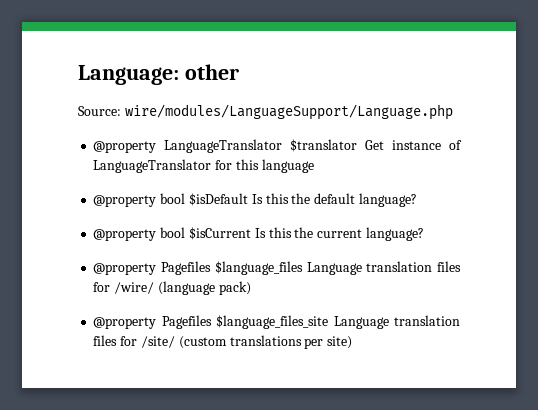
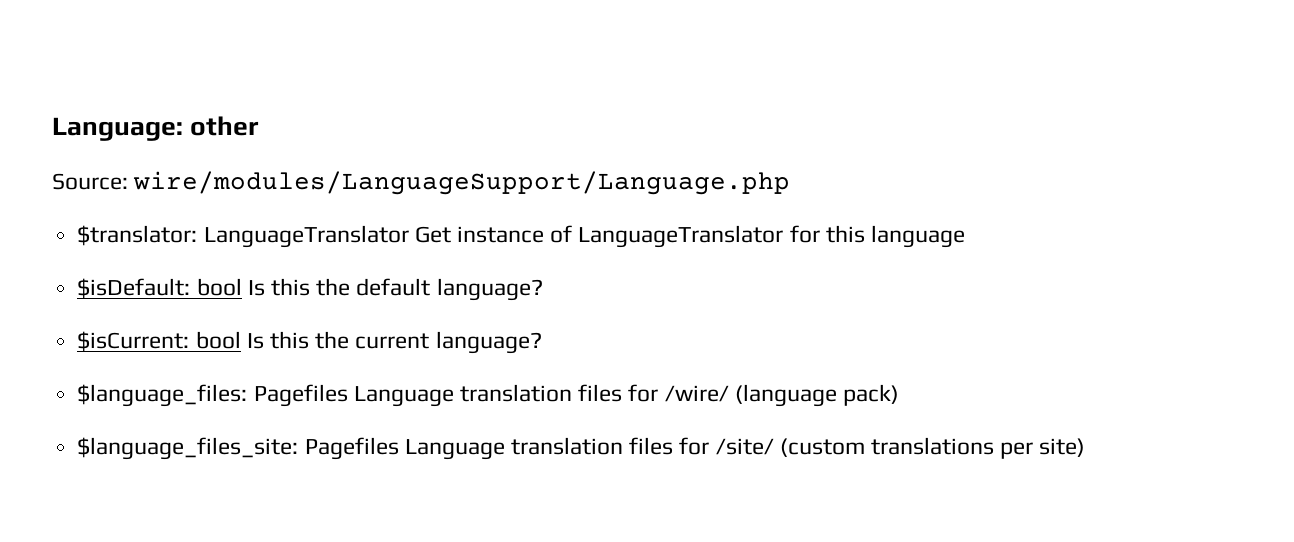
- @property LanguageTranslator $translator Get instance of LanguageTranslator for this language
+ $translator: LanguageTranslator Get instance of LanguageTranslator for this language
- @property bool $isDefault Is this the default language?
+ $isDefault: bool Is this the default language?
- @property bool $isCurrent Is this the current language?
+ $isCurrent: bool Is this the current language?
- @property Pagefiles $language_files Language translation files for /wire/ (language pack)
+ $language_files: Pagefiles Language translation files for /wire/ (language pack)
- @property Pagefiles $language_files_site Language translation files for /site/ (custom translations per site)
+ $language_files_site: Pagefiles Language translation files for /site/ (custom translations per site)

